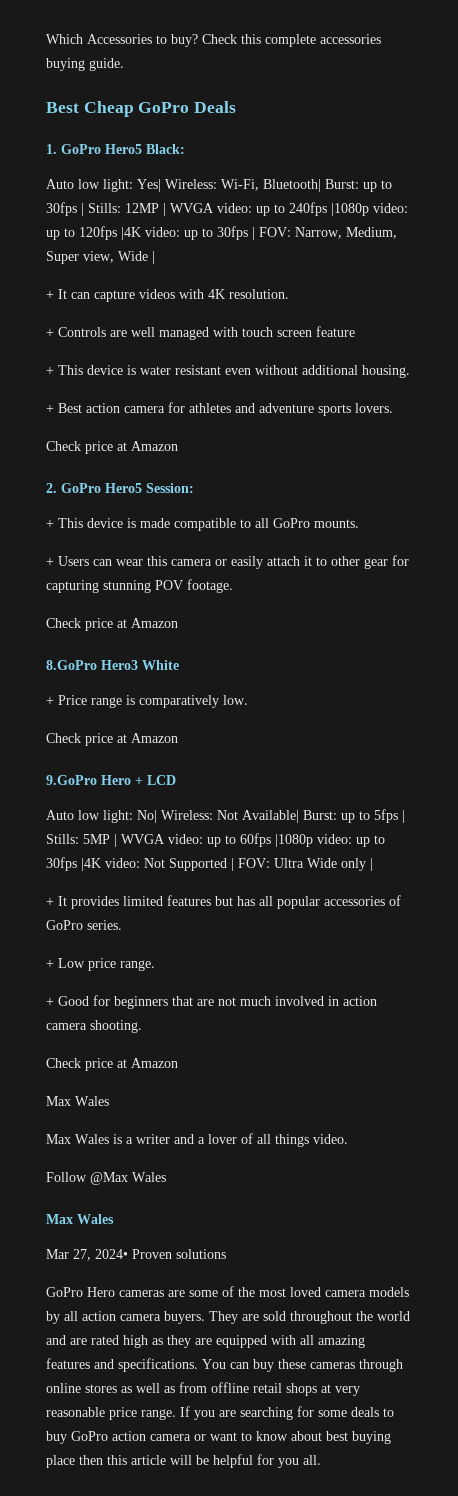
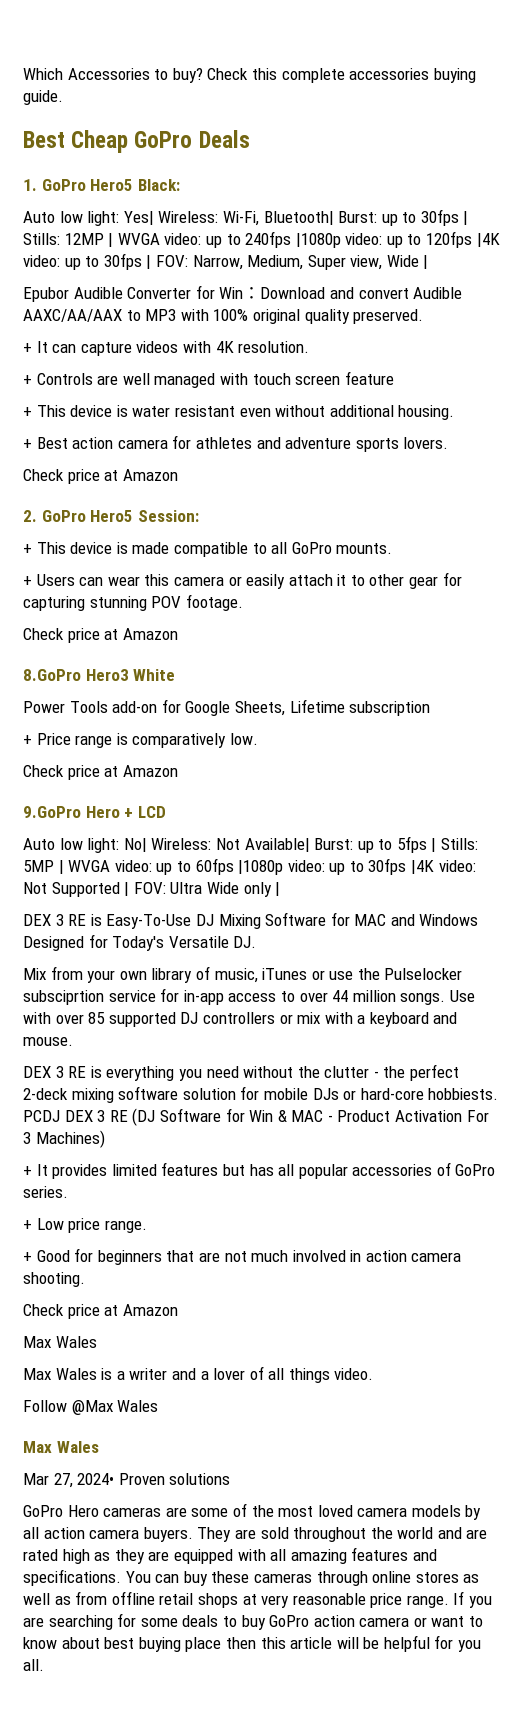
+ Epubor Audible Converter for Win：Download and convert Audible AAXC/AA/AAX to MP3 with 100% original quality preserved.
+ Power Tools add-on for Google Sheets, Lifetime subscription
+ DEX 3 RE is Easy-To-Use DJ Mixing Software for MAC and Windows Designed for Today's Versatile DJ.
+ Mix from your own library of music, iTunes or use the Pulselocker subsciprtion service for in-app access to over 44 million songs. Use with over 85 supported DJ controllers or mix with a keyboard and mouse.
+ DEX 3 RE is everything you need without the clutter - the perfect 2-deck mixing software solution for mobile DJs or hard-core hobbiests. PCDJ DEX 3 RE (DJ Software for Win & MAC - Product Activation For 3 Machines)

